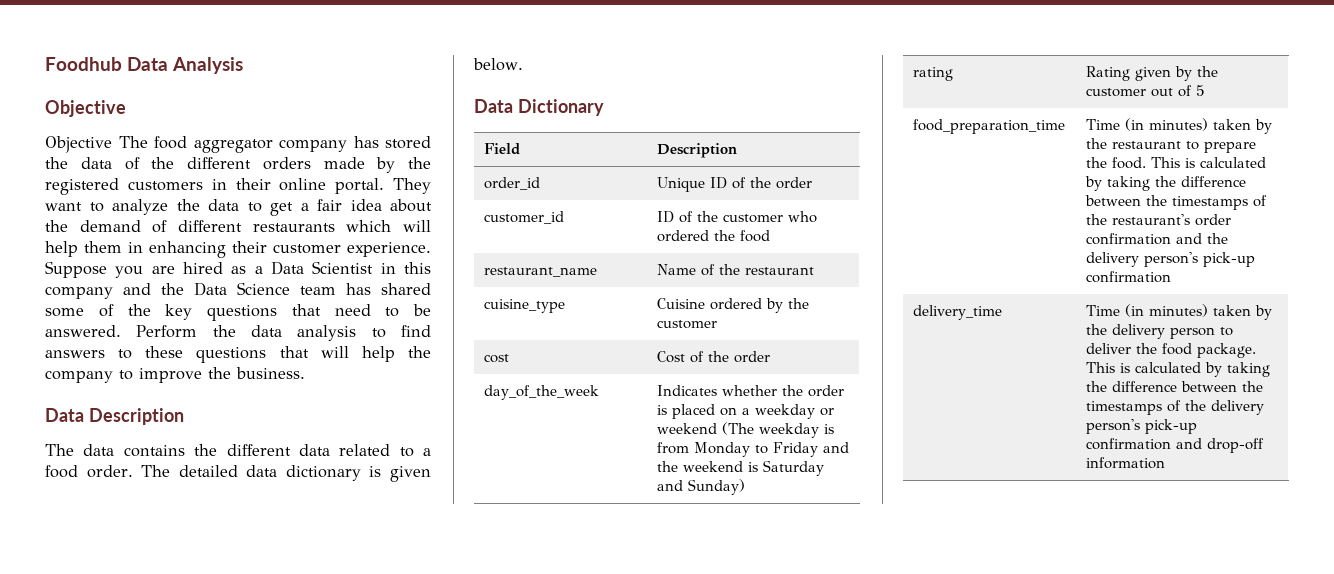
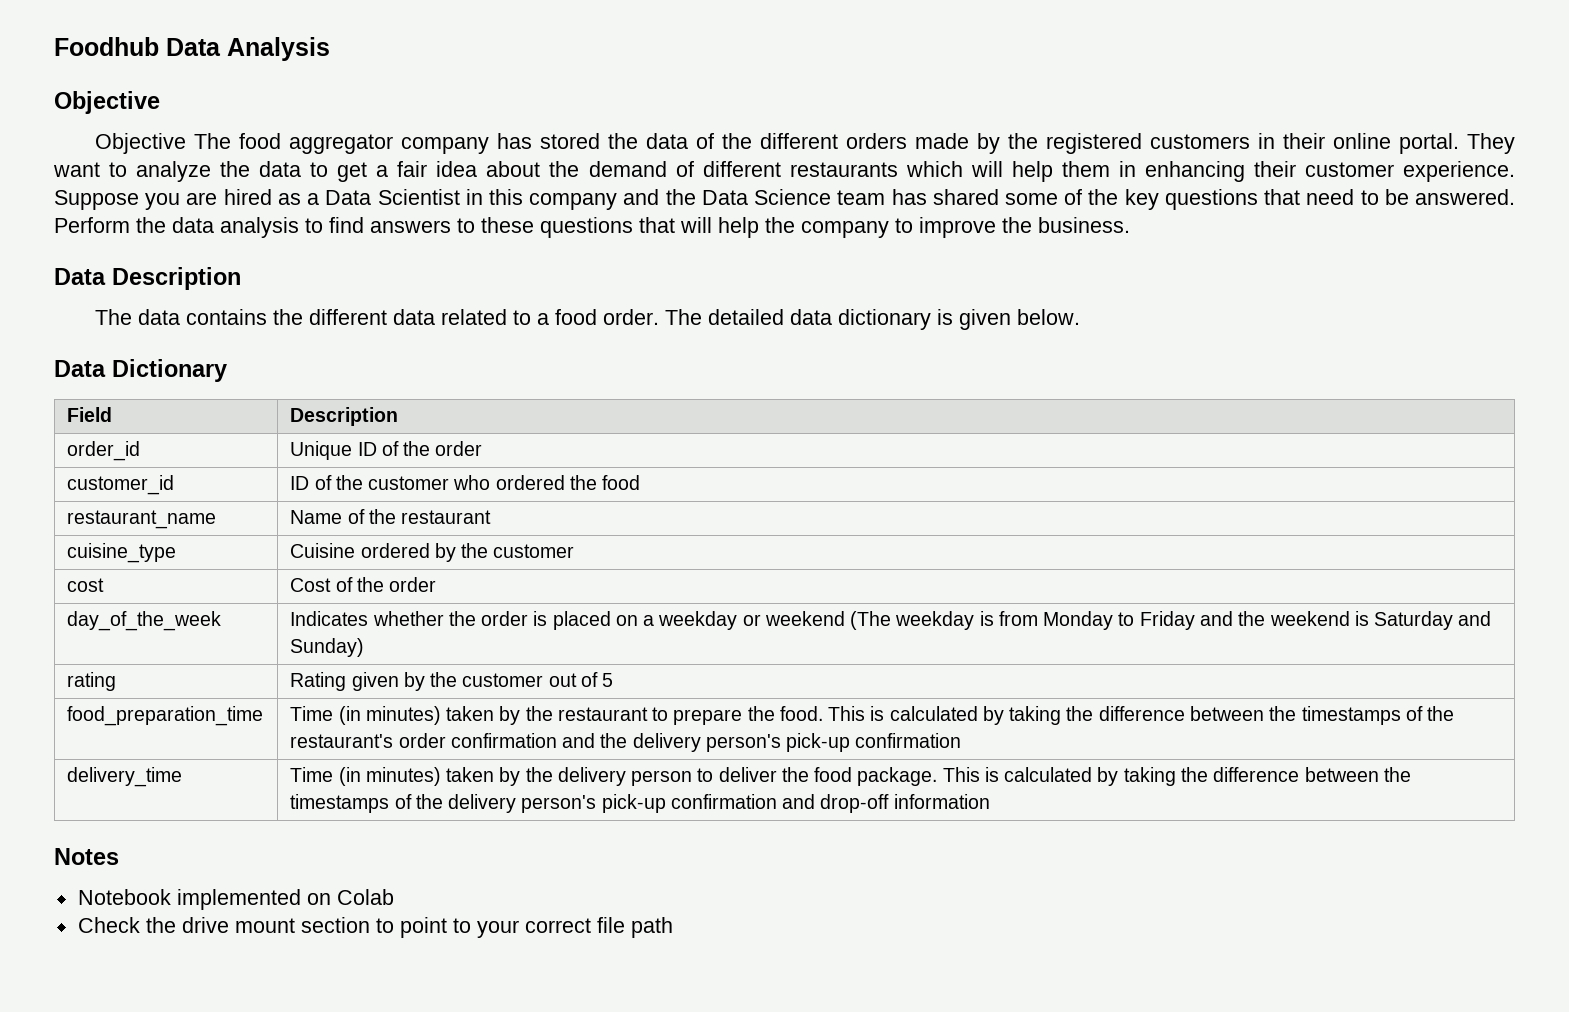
+ Notes
+ Notebook implemented on Colab
+ Check the drive mount section to point to your correct file path

